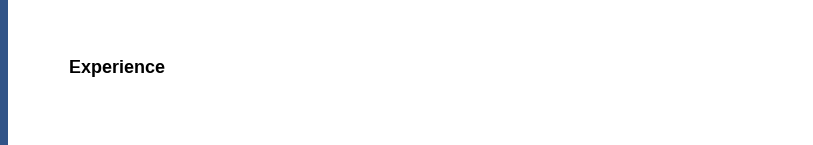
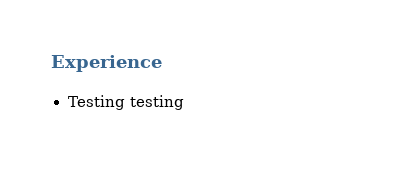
+ Testing testing

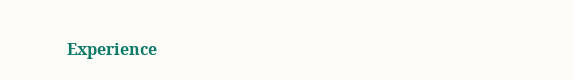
- Testing testing

